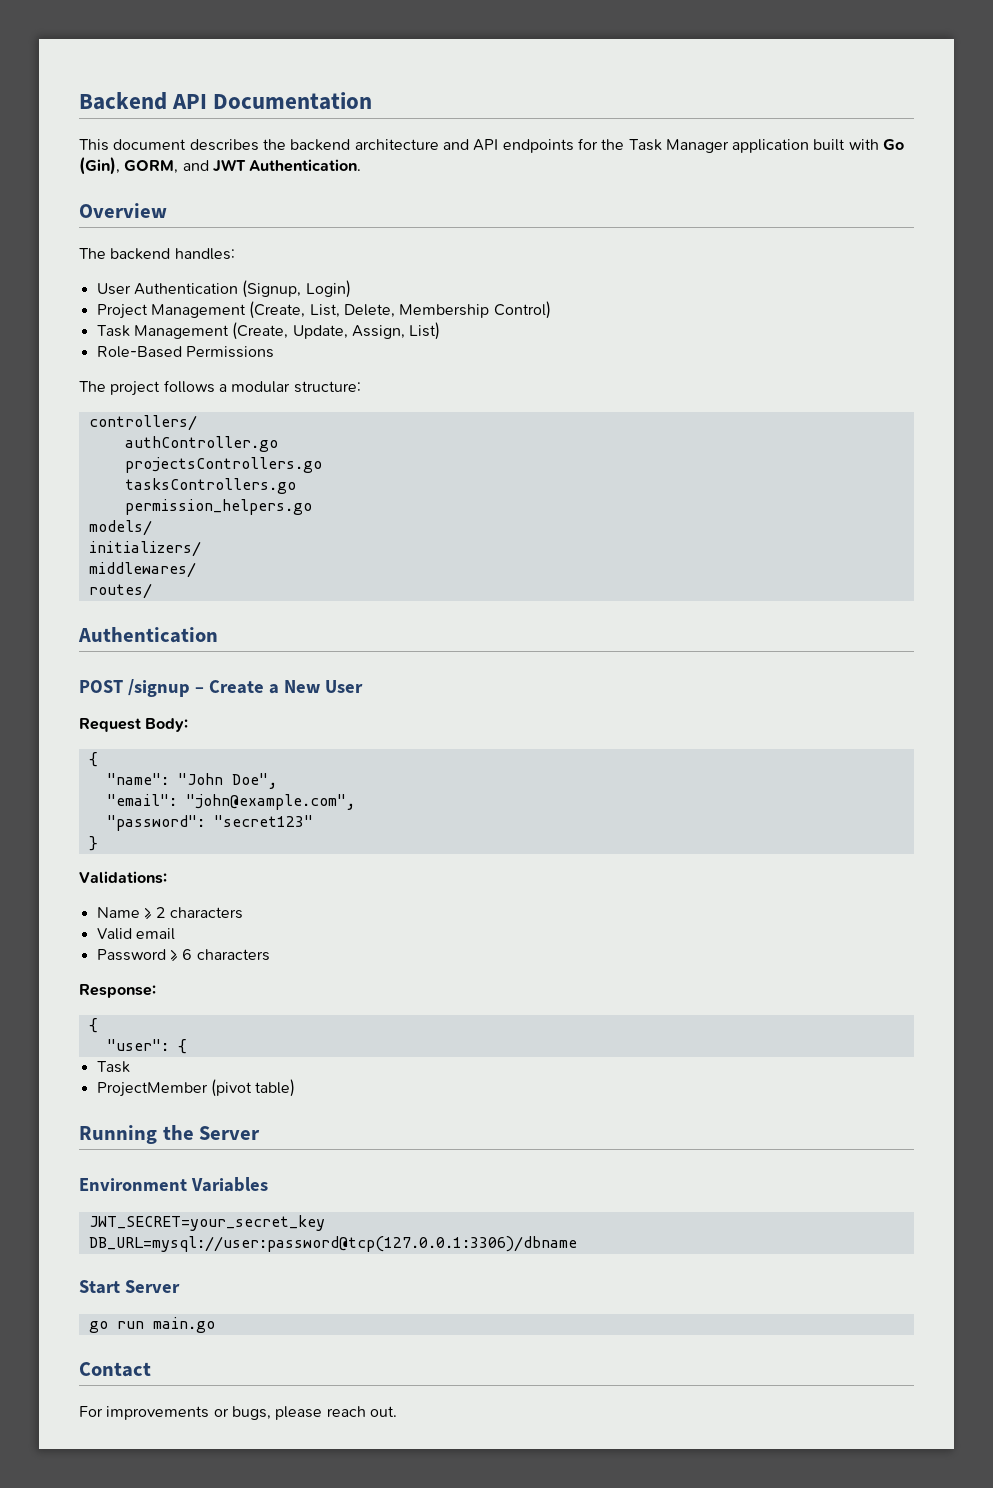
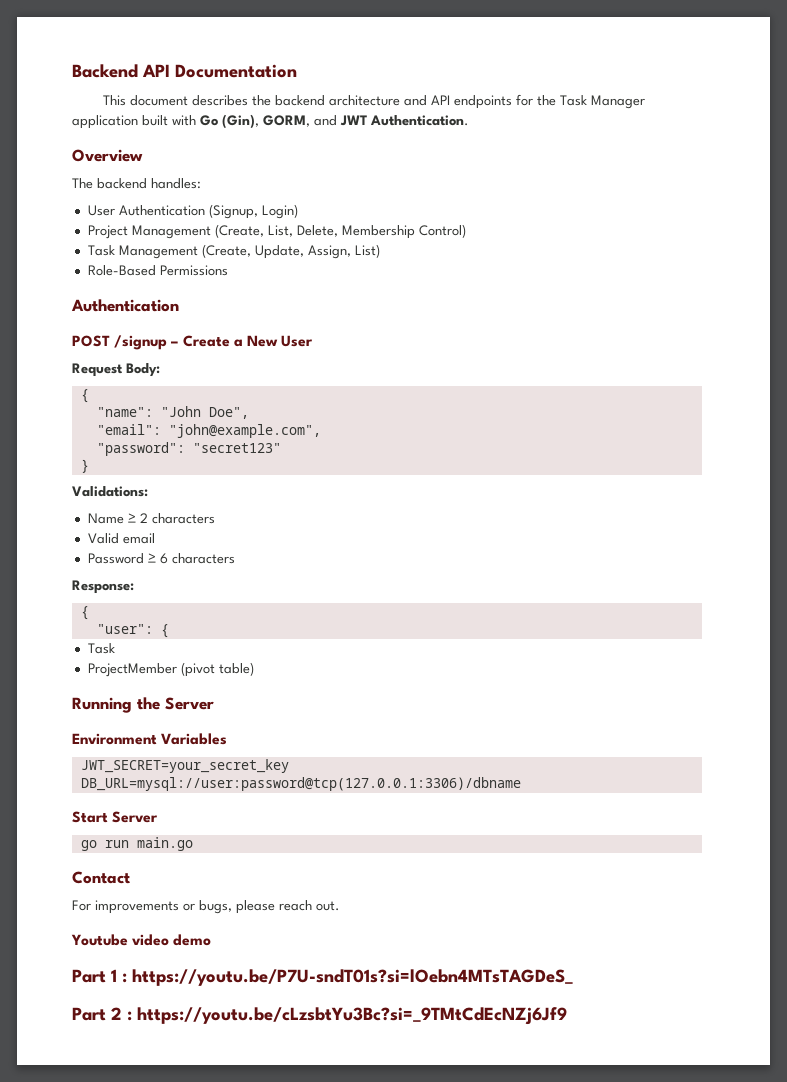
- The project follows a modular structure:
- controllers/
- authController.go
- projectsControllers.go
- tasksControllers.go
- permission_helpers.go
- models/
- initializers/
- middlewares/
- routes/
+ Youtube video demo
+ Part 1 : https://youtu.be/P7U-sndT01s?si=lOebn4MTsTAGDeS_
+ Part 2 : https://youtu.be/cLzsbtYu3Bc?si=_9TMtCdEcNZj6Jf9

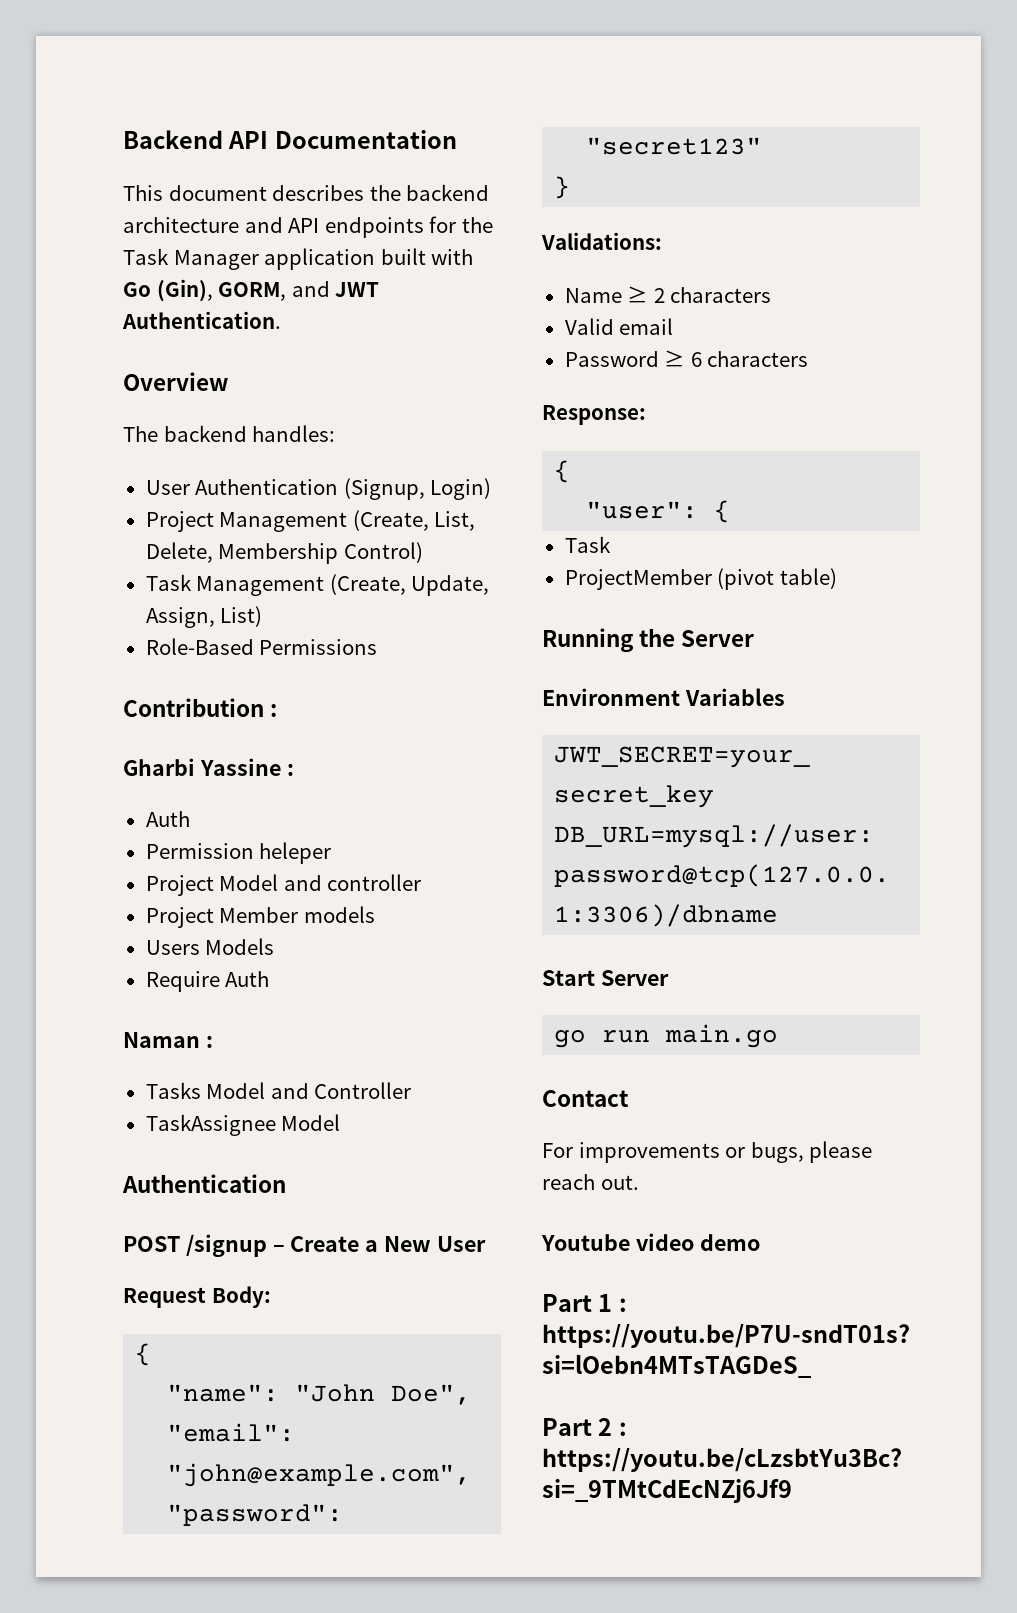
+ Contribution :
+ Gharbi Yassine :
+ Auth
+ Permission heleper
+ Project Model and controller
+ Project Member models
+ Users Models
+ Require Auth
+ Naman :
+ Tasks Model and Controller
+ TaskAssignee Model

